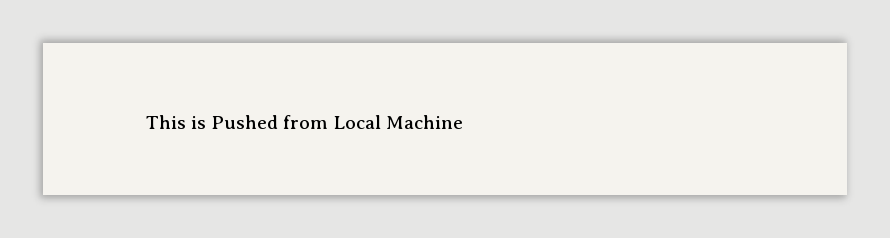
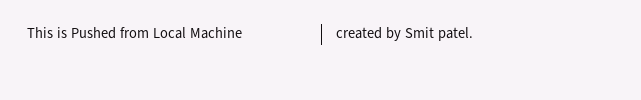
+ created by Smit patel.

